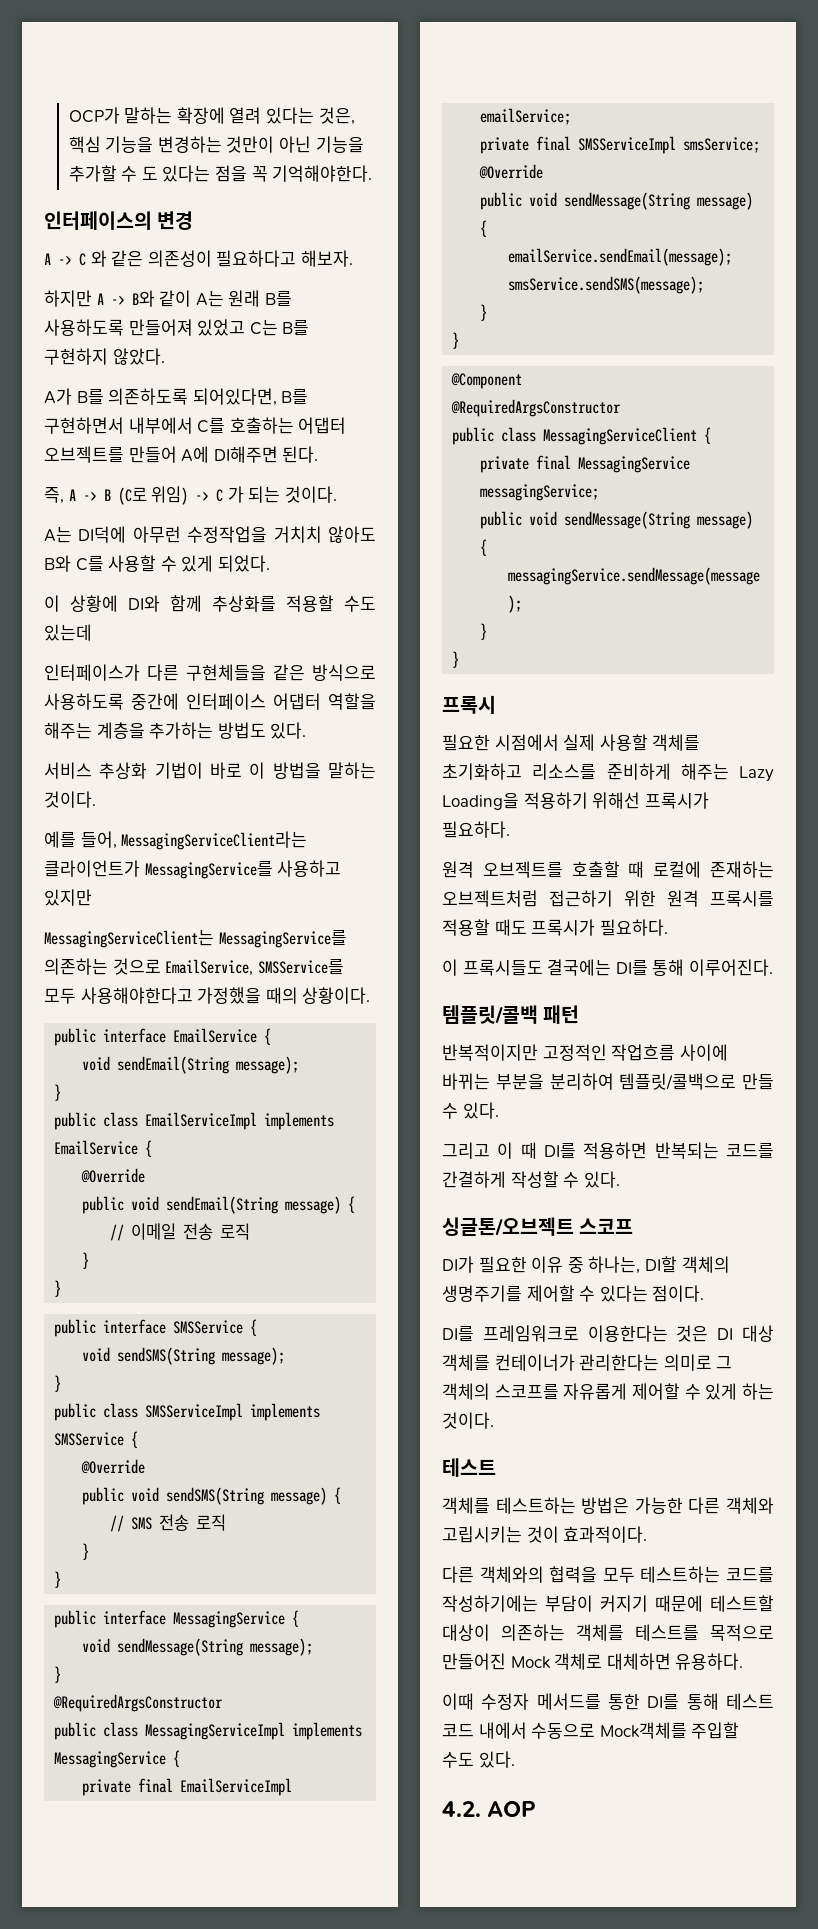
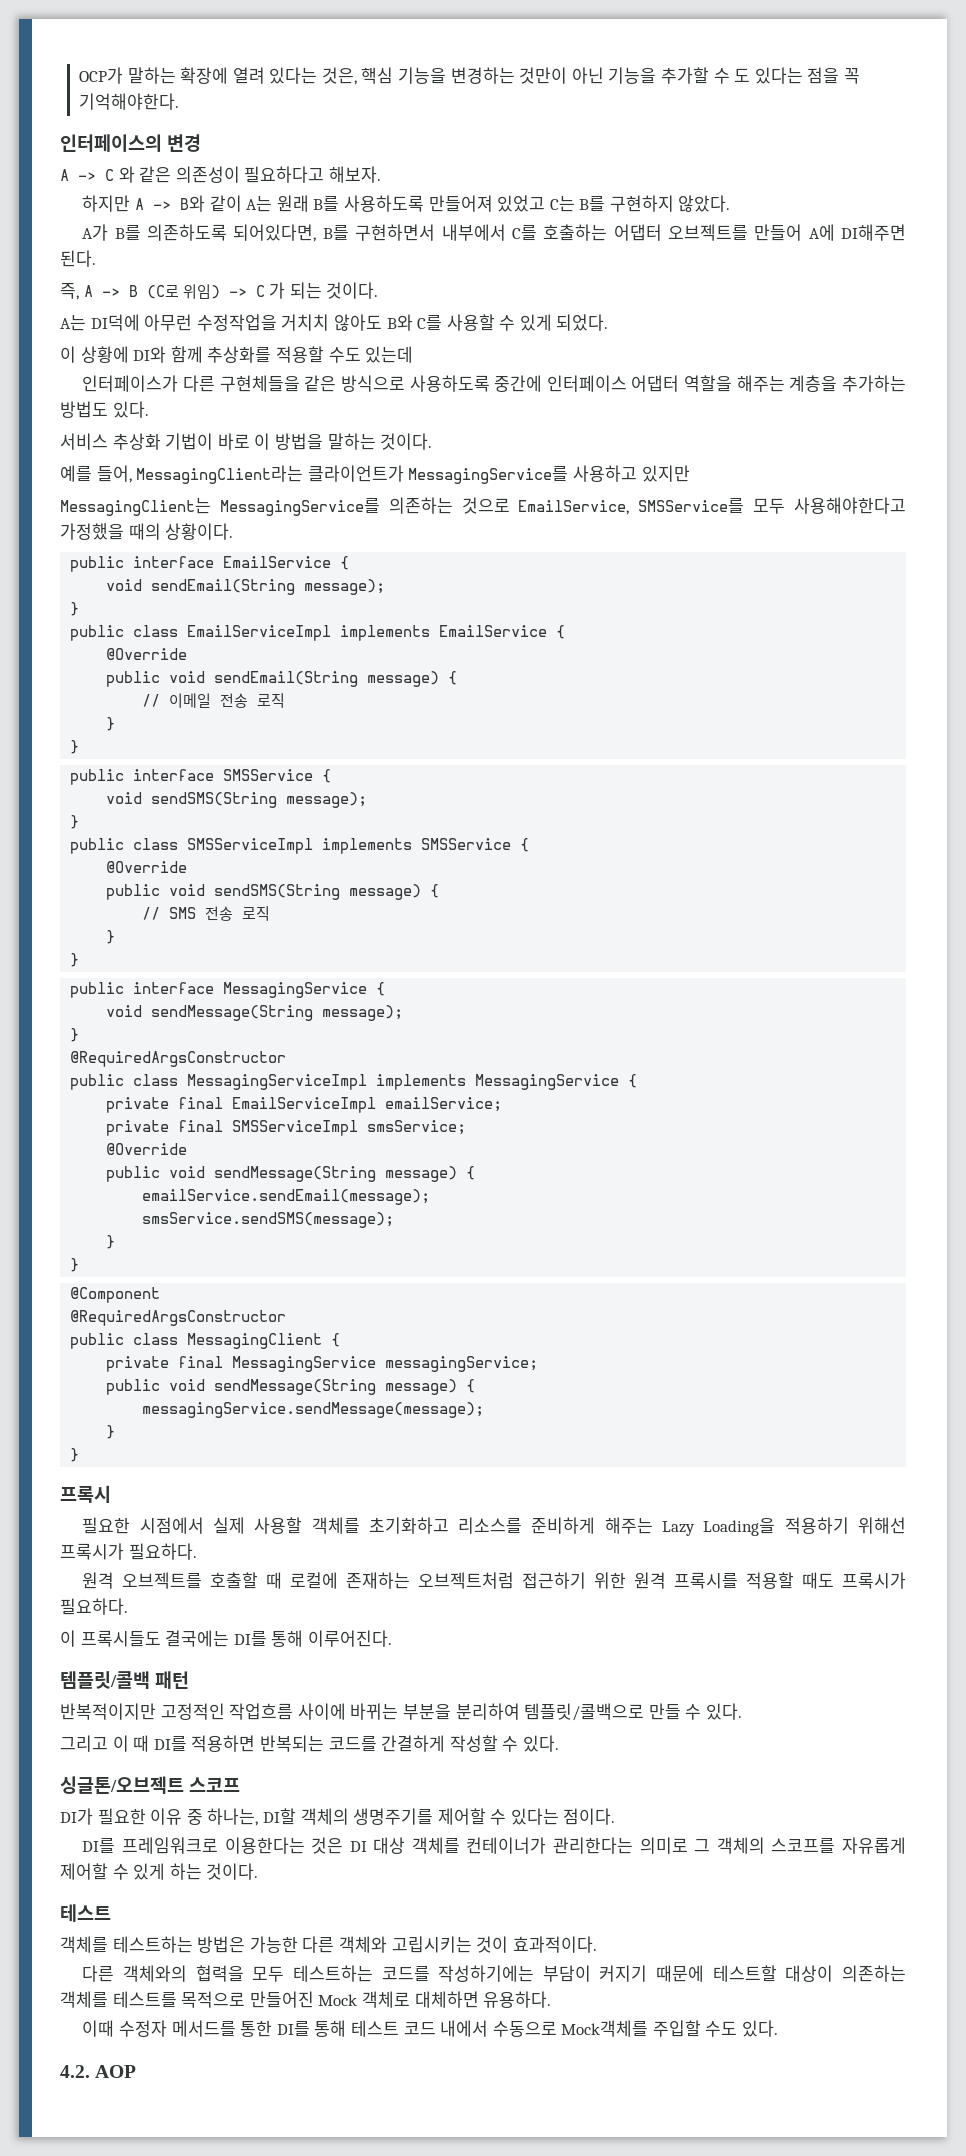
- 예를 들어, MessagingServiceClient라는 클라이언트가 MessagingService를 사용하고 있지만
+ 예를 들어, MessagingClient라는 클라이언트가 MessagingService를 사용하고 있지만
- MessagingServiceClient는 MessagingService를 의존하는 것으로 EmailService, SMSService를 모두 사용해야한다고 가정했을 때의 상황이다.
+ MessagingClient는 MessagingService를 의존하는 것으로 EmailService, SMSService를 모두 사용해야한다고 가정했을 때의 상황이다.
- public class MessagingServiceClient {
+ public class MessagingClient {

